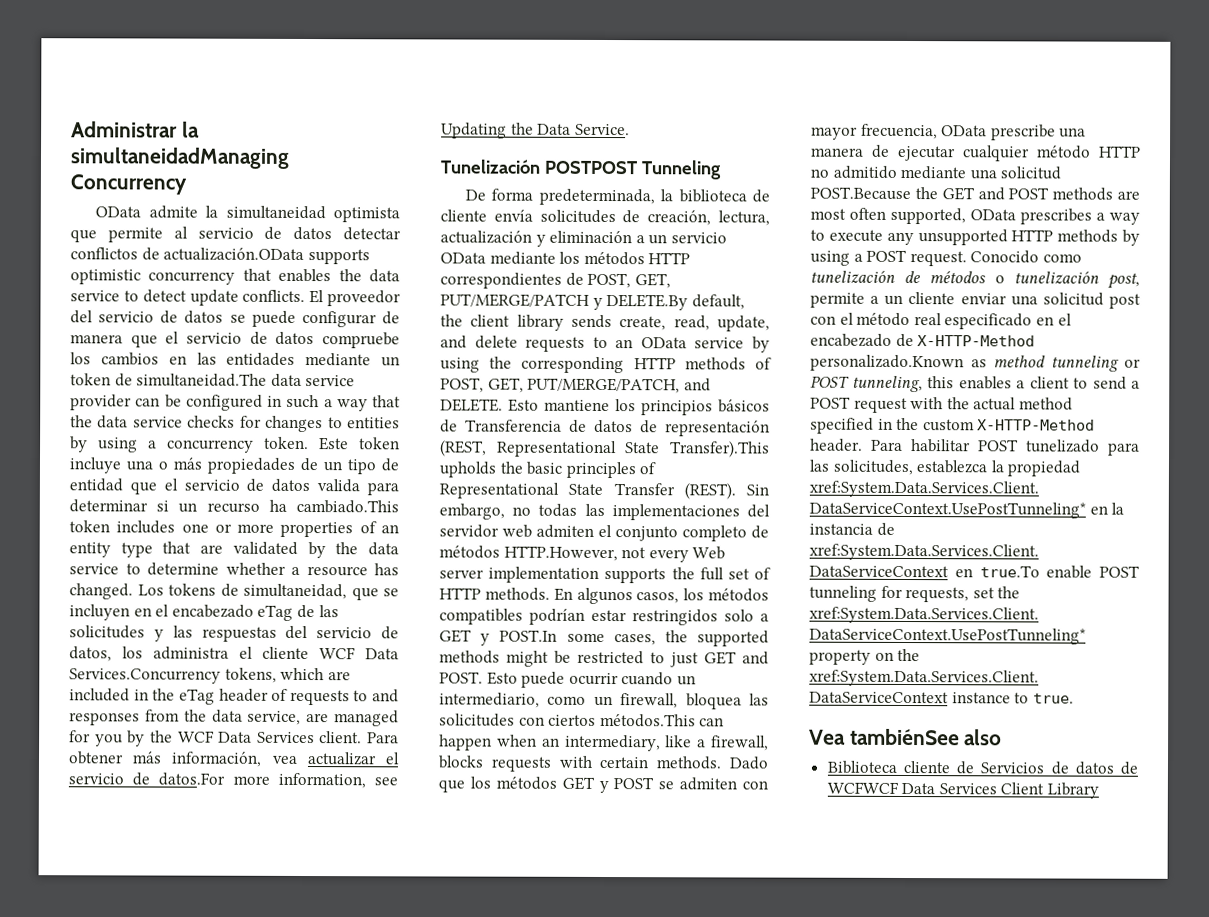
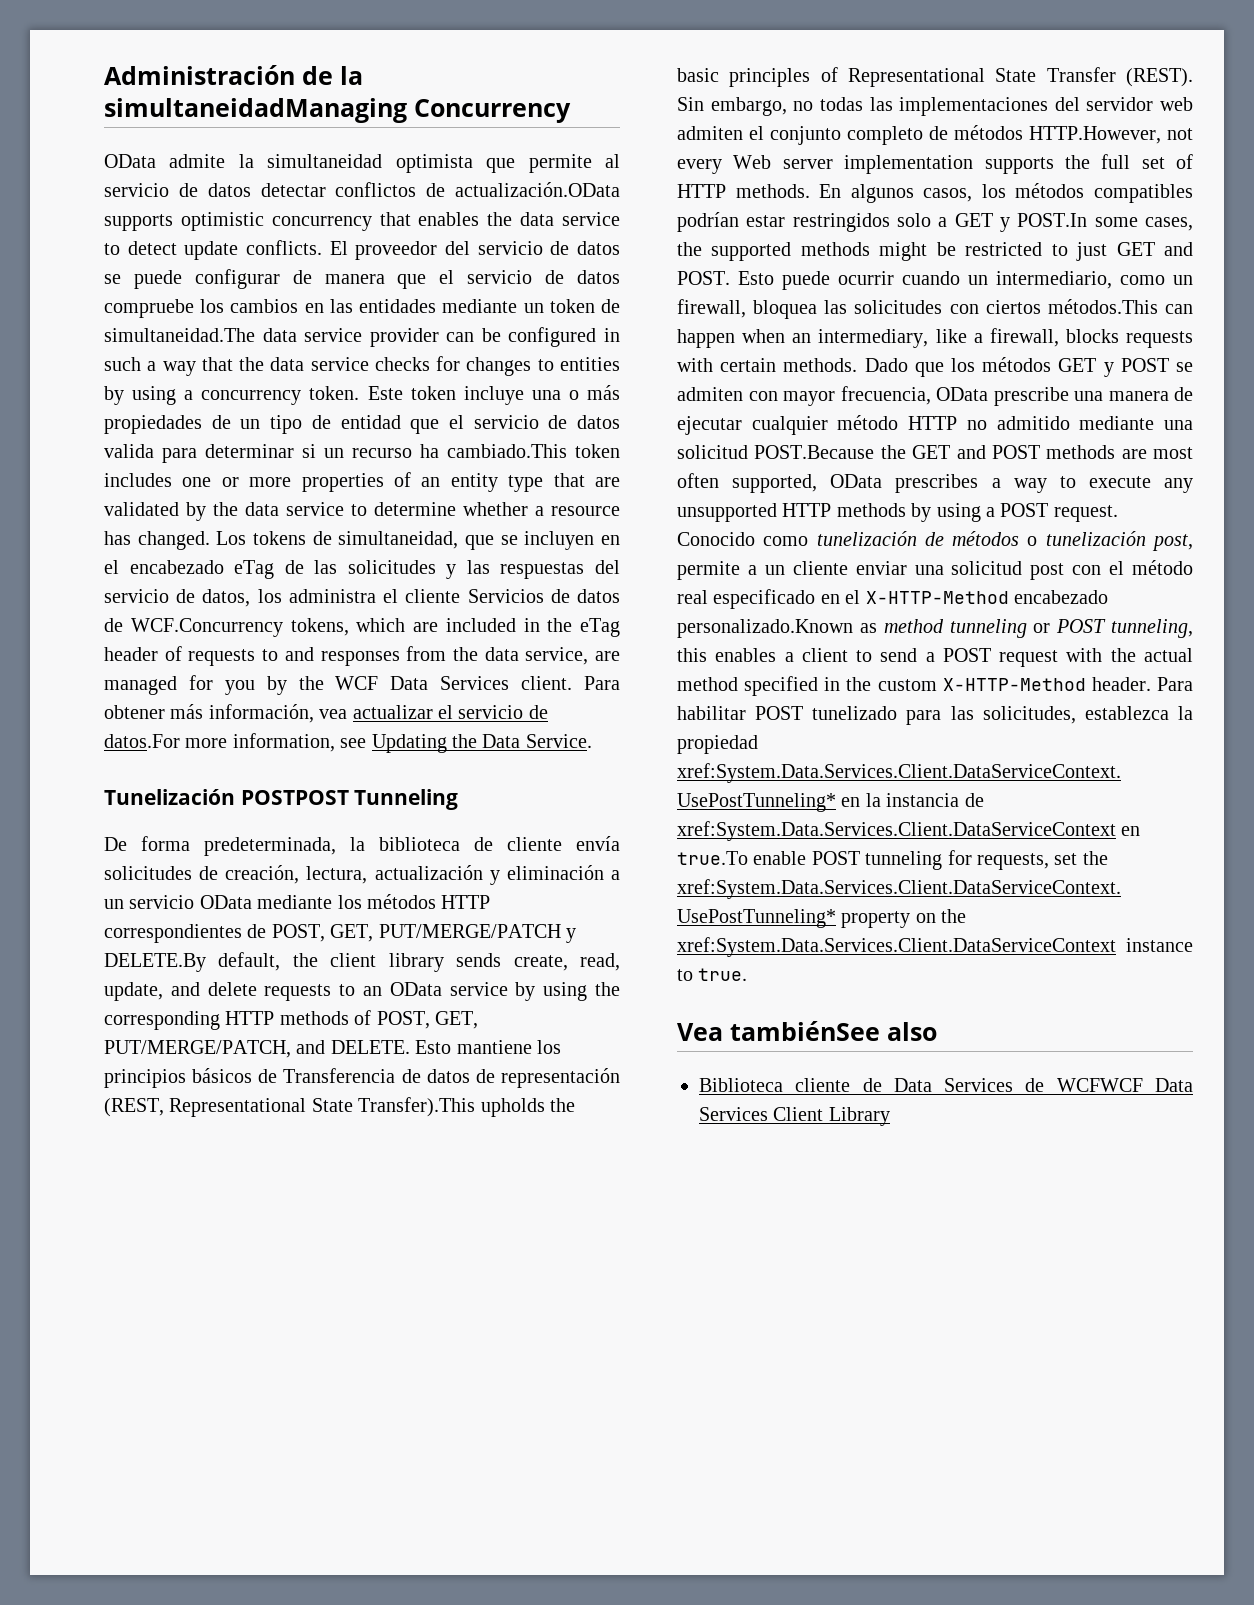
- Administrar la simultaneidadManaging Concurrency
+ Administración de la simultaneidadManaging Concurrency
- Los tokens de simultaneidad, que se incluyen en el encabezado eTag de las solicitudes y las respuestas del servicio de datos, los administra el cliente WCF Data Services.Concurrency tokens, which are included in the eTag header of requests to and responses from the data service, are managed for you by the WCF Data Services client.
+ Los tokens de simultaneidad, que se incluyen en el encabezado eTag de las solicitudes y las respuestas del servicio de datos, los administra el cliente Servicios de datos de WCF.Concurrency tokens, which are included in the eTag header of requests to and responses from the data service, are managed for you by the WCF Data Services client.
- Conocido como tunelización de métodos o tunelización post, permite a un cliente enviar una solicitud post con el método real especificado en el encabezado de X-HTTP-Method personalizado.Known as method tunneling or POST tunneling, this enables a client to send a POST request with the actual method specified in the custom X-HTTP-Method header.
+ Conocido como tunelización de métodos o tunelización post, permite a un cliente enviar una solicitud post con el método real especificado en el X-HTTP-Method encabezado personalizado.Known as method tunneling or POST tunneling, this enables a client to send a POST request with the actual method specified in the custom X-HTTP-Method header.
- Biblioteca cliente de Servicios de datos de WCFWCF Data Services Client Library
+ Biblioteca cliente de Data Services de WCFWCF Data Services Client Library

